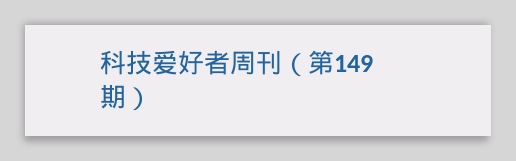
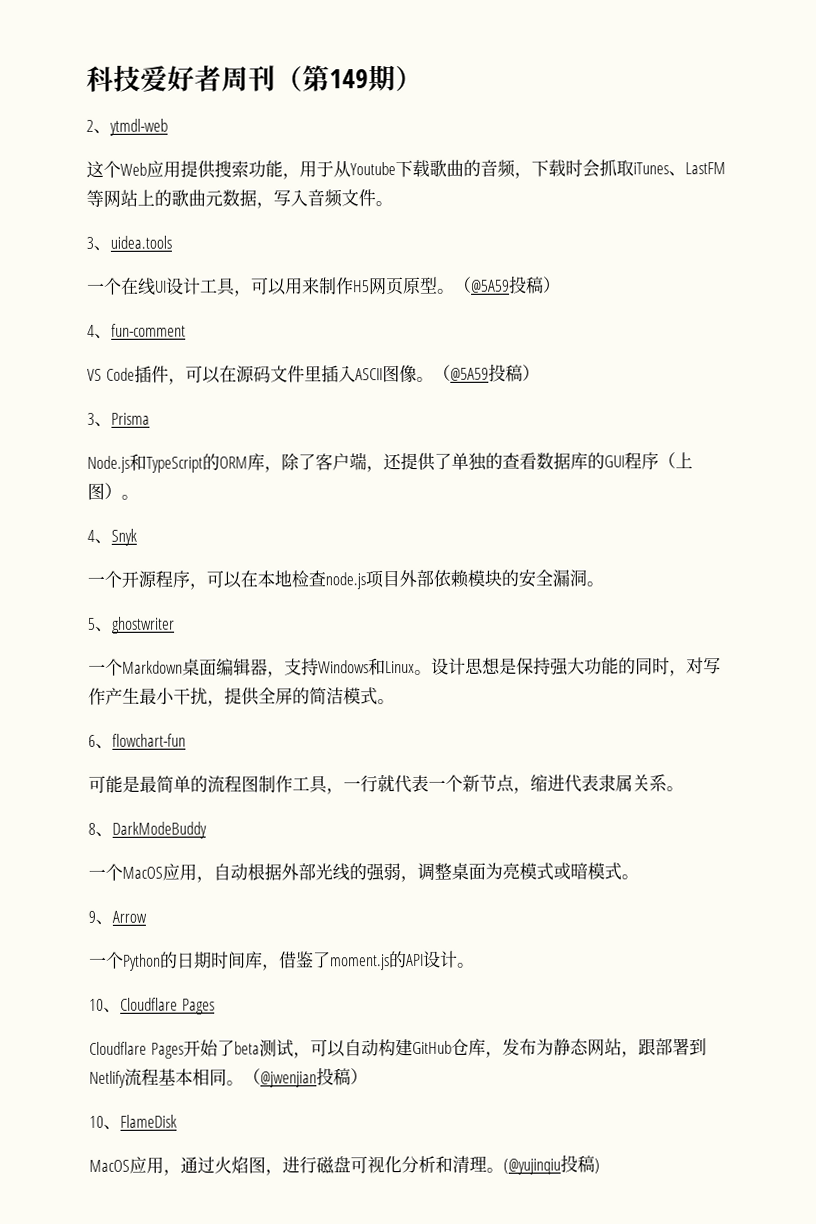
+ 2、ytmdl-web
+ 这个Web应用提供搜索功能，用于从Youtube下载歌曲的音频，下载时会抓取iTunes、LastFM等网站上的歌曲元数据，写入音频文件。
+ 3、uidea.tools
+ 一个在线UI设计工具，可以用来制作H5网页原型。（@5A59投稿）
+ 4、fun-comment
+ VS Code插件，可以在源码文件里插入ASCII图像。（@5A59投稿）
+ 3、Prisma
+ Node.js和TypeScript的ORM库，除了客户端，还提供了单独的查看数据库的GUI程序（上图）。
+ 4、Snyk
+ 一个开源程序，可以在本地检查node.js项目外部依赖模块的安全漏洞。
+ 5、ghostwriter
+ 一个Markdown桌面编辑器，支持Windows和Linux。设计思想是保持强大功能的同时，对写作产生最小干扰，提供全屏的简洁模式。
+ 6、flowchart-fun
+ 可能是最简单的流程图制作工具，一行就代表一个新节点，缩进代表隶属关系。
+ 8、DarkModeBuddy
+ 一个MacOS应用，自动根据外部光线的强弱，调整桌面为亮模式或暗模式。
+ 9、Arrow
+ 一个Python的日期时间库，借鉴了moment.js的API设计。
+ 10、Cloudflare Pages
+ Cloudflare Pages开始了beta测试，可以自动构建GitHub仓库，发布为静态网站，跟部署到Netlify流程基本相同。（@jwenjian投稿）
+ 10、FlameDisk
+ MacOS应用，通过火焰图，进行磁盘可视化分析和清理。(@yujinqiu投稿)

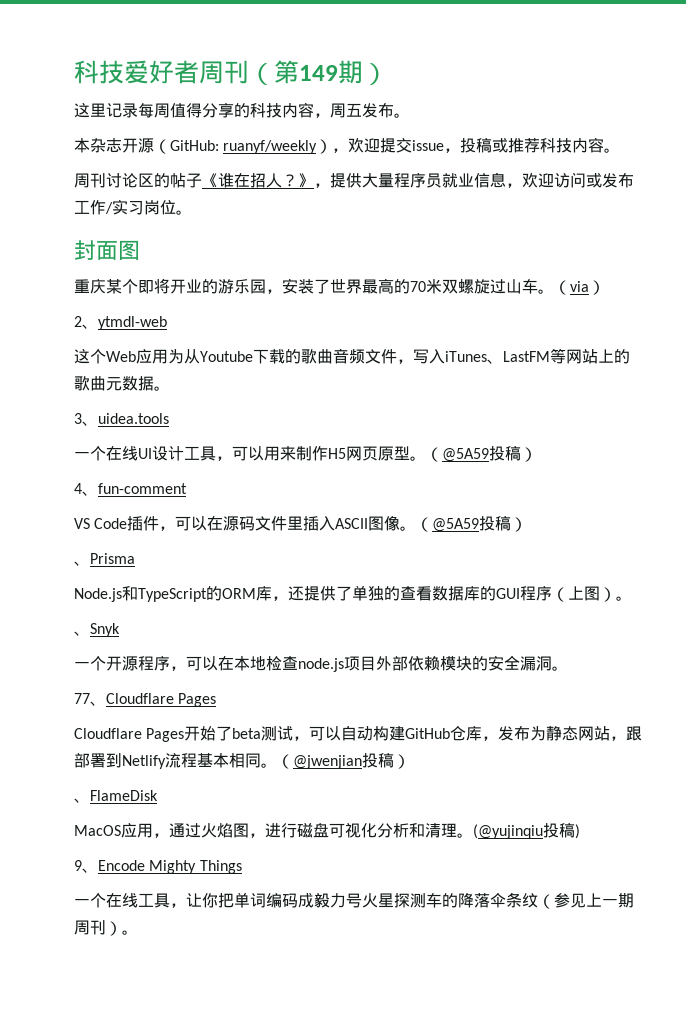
+ 这里记录每周值得分享的科技内容，周五发布。
+ 本杂志开源（GitHub: ruanyf/weekly），欢迎提交issue，投稿或推荐科技内容。
+ 周刊讨论区的帖子《谁在招人？》，提供大量程序员就业信息，欢迎访问或发布工作/实习岗位。
+ 封面图
+ 重庆某个即将开业的游乐园，安装了世界最高的70米双螺旋过山车。（via）
- 这个Web应用提供搜索功能，用于从Youtube下载歌曲的音频，下载时会抓取iTunes、LastFM等网站上的歌曲元数据，写入音频文件。
+ 这个Web应用为从Youtube下载的歌曲音频文件，写入iTunes、LastFM等网站上的歌曲元数据。
- 3、Prisma
+ 、Prisma
- Node.js和TypeScript的ORM库，除了客户端，还提供了单独的查看数据库的GUI程序（上图）。
+ Node.js和TypeScript的ORM库，还提供了单独的查看数据库的GUI程序（上图）。
- 4、Snyk
+ 、Snyk
- 5、ghostwriter
- 一个Markdown桌面编辑器，支持Windows和Linux。设计思想是保持强大功能的同时，对写作产生最小干扰，提供全屏的简洁模式。
- 6、flowchart-fun
- 可能是最简单的流程图制作工具，一行就代表一个新节点，缩进代表隶属关系。
- 8、DarkModeBuddy
- 一个MacOS应用，自动根据外部光线的强弱，调整桌面为亮模式或暗模式。
- 9、Arrow
- 一个Python的日期时间库，借鉴了moment.js的API设计。
- 10、Cloudflare Pages
+ 77、Cloudflare Pages
- 10、FlameDisk
+ 、FlameDisk
+ 9、Encode Mighty Things
+ 一个在线工具，让你把单词编码成毅力号火星探测车的降落伞条纹（参见上一期周刊）。

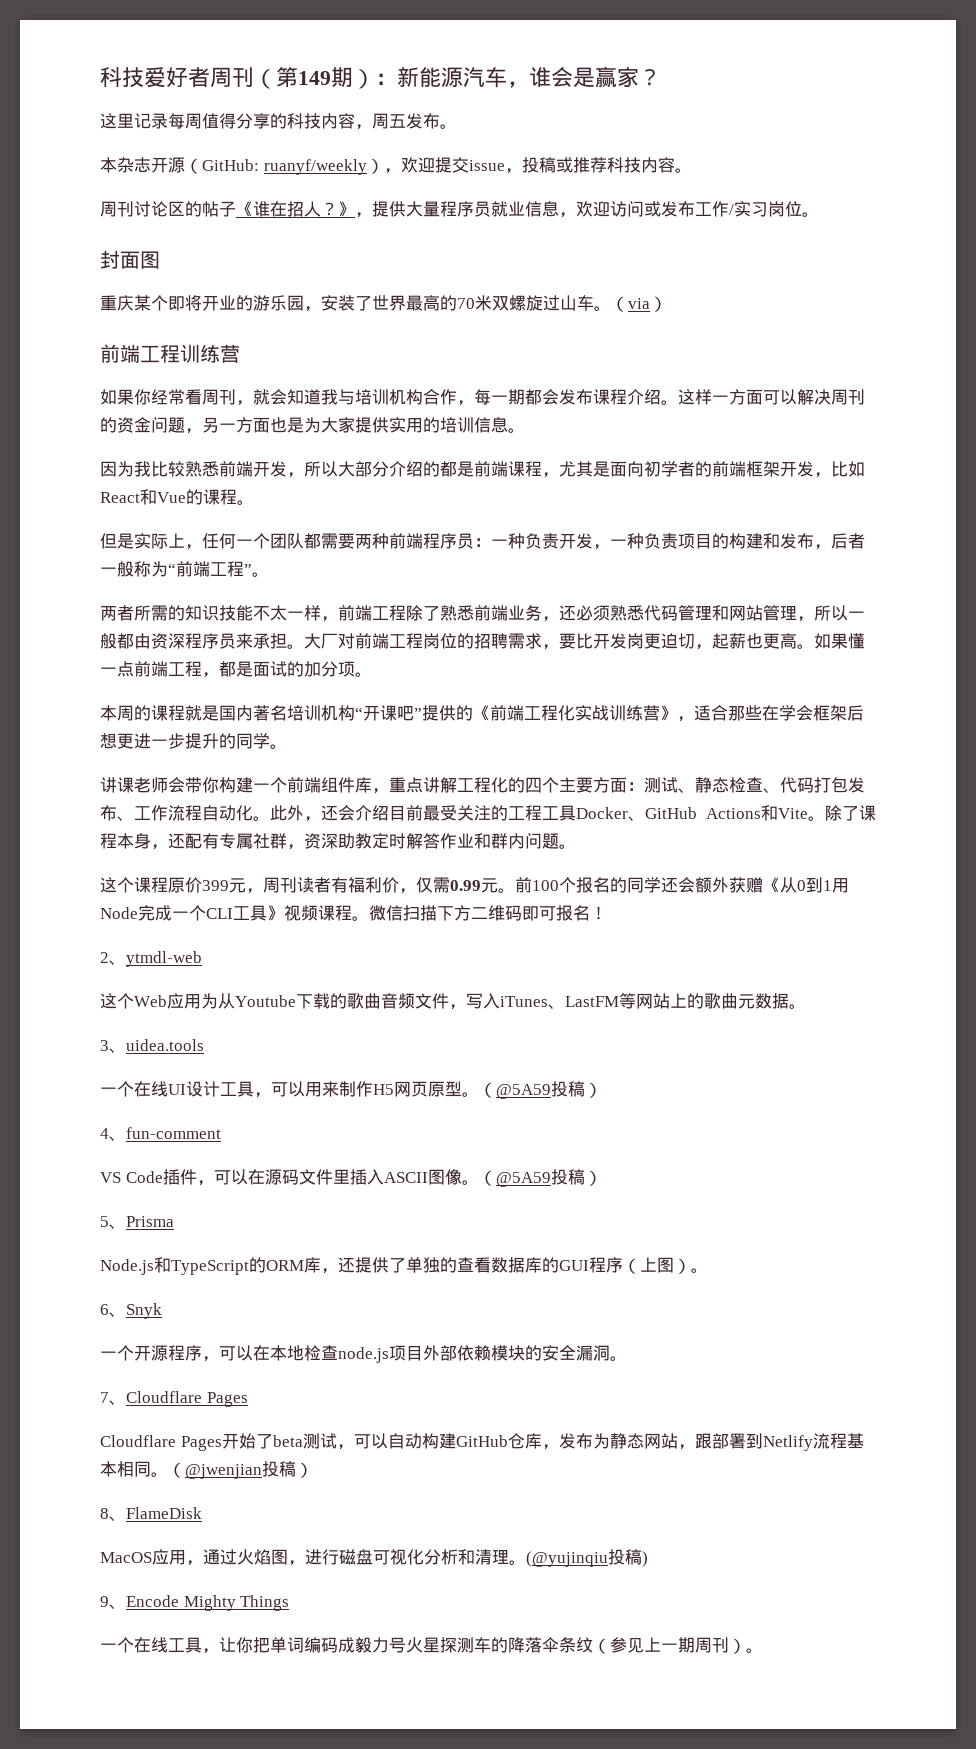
- 科技爱好者周刊（第149期）
+ 科技爱好者周刊（第149期）：新能源汽车，谁会是赢家？
+ 前端工程训练营
+ 如果你经常看周刊，就会知道我与培训机构合作，每一期都会发布课程介绍。这样一方面可以解决周刊的资金问题，另一方面也是为大家提供实用的培训信息。
+ 因为我比较熟悉前端开发，所以大部分介绍的都是前端课程，尤其是面向初学者的前端框架开发，比如React和Vue的课程。
+ 但是实际上，任何一个团队都需要两种前端程序员：一种负责开发，一种负责项目的构建和发布，后者一般称为“前端工程”。
+ 两者所需的知识技能不太一样，前端工程除了熟悉前端业务，还必须熟悉代码管理和网站管理，所以一般都由资深程序员来承担。大厂对前端工程岗位的招聘需求，要比开发岗更迫切，起薪也更高。如果懂一点前端工程，都是面试的加分项。
+ 本周的课程就是国内著名培训机构“开课吧”提供的《前端工程化实战训练营》，适合那些在学会框架后想更进一步提升的同学。
+ 讲课老师会带你构建一个前端组件库，重点讲解工程化的四个主要方面：测试、静态检查、代码打包发布、工作流程自动化。此外，还会介绍目前最受关注的工程工具Docker、GitHub Actions和Vite。除了课程本身，还配有专属社群，资深助教定时解答作业和群内问题。
+ 这个课程原价399元，周刊读者有福利价，仅需0.99元。前100个报名的同学还会额外获赠《从0到1用Node完成一个CLI工具》视频课程。微信扫描下方二维码即可报名！
- 、Prisma
+ 5、Prisma
- 、Snyk
+ 6、Snyk
- 77、Cloudflare Pages
+ 7、Cloudflare Pages
- 、FlameDisk
+ 8、FlameDisk

